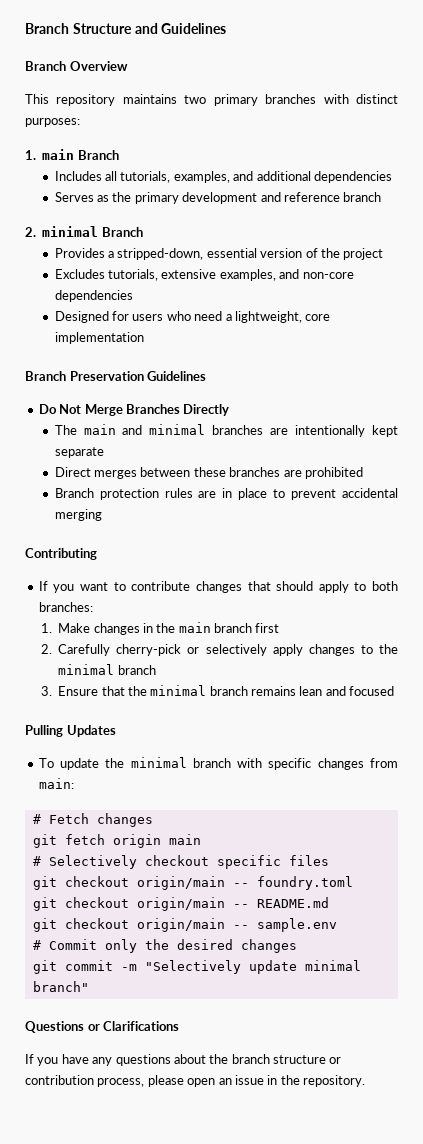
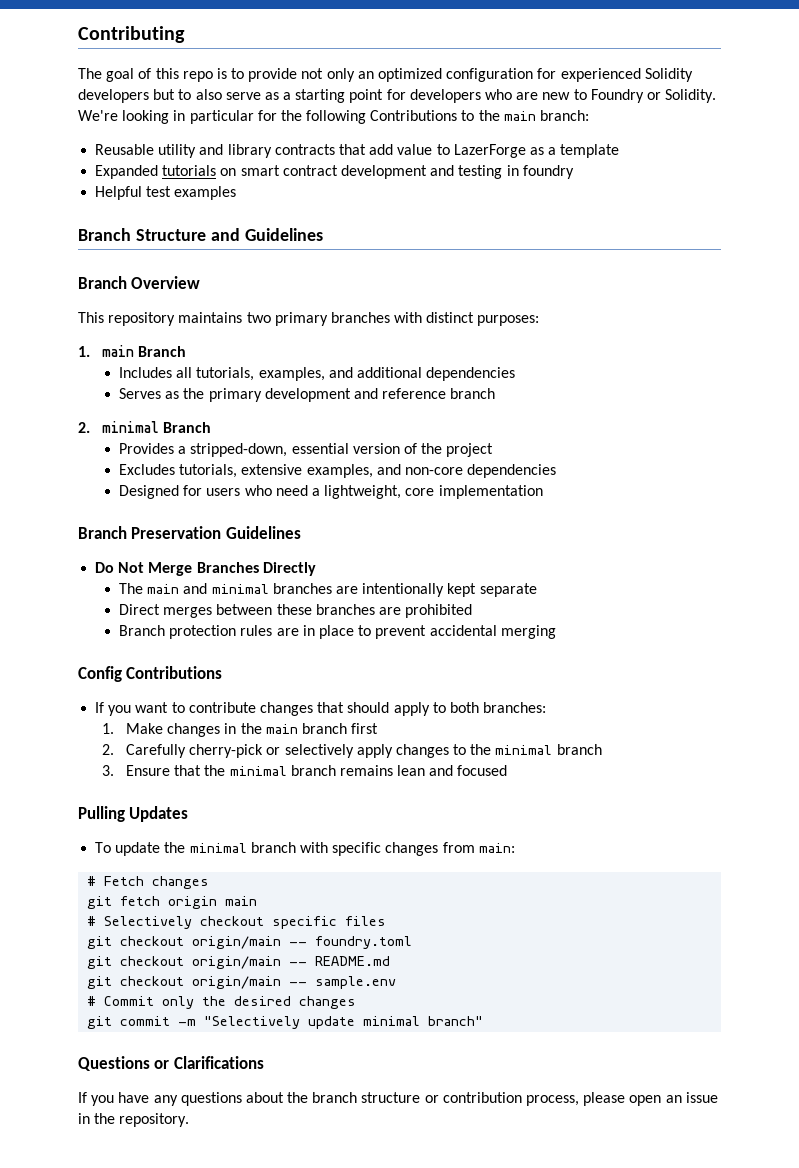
+ Contributing
+ The goal of this repo is to provide not only an optimized configuration for experienced Solidity developers but to also serve as a starting point for developers who are new to Foundry or Solidity. We're looking in particular for the following Contributions to the main branch:
+ Reusable utility and library contracts that add value to LazerForge as a template
+ Expanded tutorials on smart contract development and testing in foundry
+ Helpful test examples
- Contributing
+ Config Contributions

